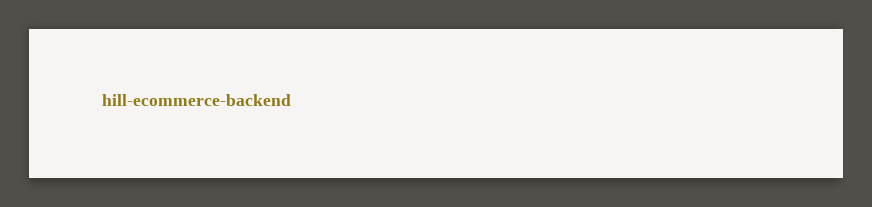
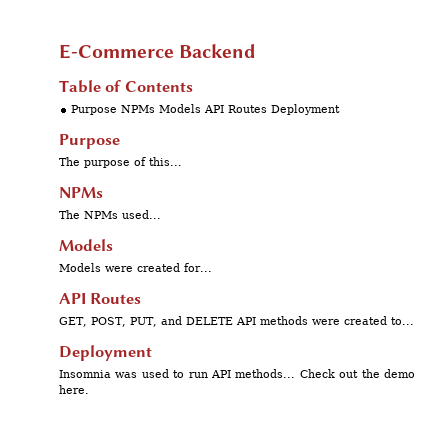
- hill-ecommerce-backend
+ E-Commerce Backend
+ Table of Contents
+ Purpose NPMs Models API Routes Deployment
+ Purpose
+ The purpose of this...
+ NPMs
+ The NPMs used...
+ Models
+ Models were created for...
+ API Routes
+ GET, POST, PUT, and DELETE API methods were created to...
+ Deployment
+ Insomnia was used to run API methods... Check out the demo here.

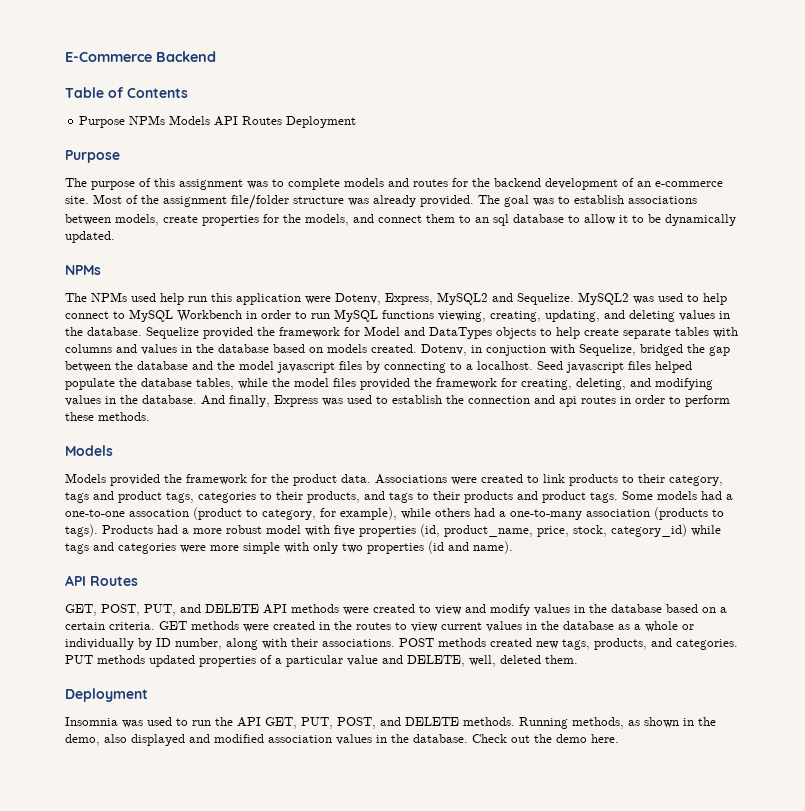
- The purpose of this...
+ The purpose of this assignment was to complete models and routes for the backend development of an e-commerce site. Most of the assignment file/folder structure was already provided. The goal was to establish associations between models, create properties for the models, and connect them to an sql database to allow it to be dynamically updated.
  NPMs
- The NPMs used...
+ The NPMs used help run this application were Dotenv, Express, MySQL2 and Sequelize. MySQL2 was used to help connect to MySQL Workbench in order to run MySQL functions viewing, creating, updating, and deleting values in the database. Sequelize provided the framework for Model and DataTypes objects to help create separate tables with columns and values in the database based on models created. Dotenv, in conjuction with Sequelize, bridged the gap between the database and the model javascript files by connecting to a localhost. Seed javascript files helped populate the database tables, while the model files provided the framework for creating, deleting, and modifying values in the database. And finally, Express was used to establish the connection and api routes in order to perform these methods.
  Models
- Models were created for...
+ Models provided the framework for the product data. Associations were created to link products to their category, tags and product tags, categories to their products, and tags to their products and product tags. Some models had a one-to-one assocation (product to category, for example), while others had a one-to-many association (products to tags). Products had a more robust model with five properties (id, product_name, price, stock, category_id) while tags and categories were more simple with only two properties (id and name).
- GET, POST, PUT, and DELETE API methods were created to...
+ GET, POST, PUT, and DELETE API methods were created to view and modify values in the database based on a certain criteria. GET methods were created in the routes to view current values in the database as a whole or individually by ID number, along with their associations. POST methods created new tags, products, and categories. PUT methods updated properties of a particular value and DELETE, well, deleted them.
- Insomnia was used to run API methods...
+ Insomnia was used to run the API GET, PUT, POST, and DELETE methods. Running methods, as shown in the demo, also displayed and modified association values in the database.

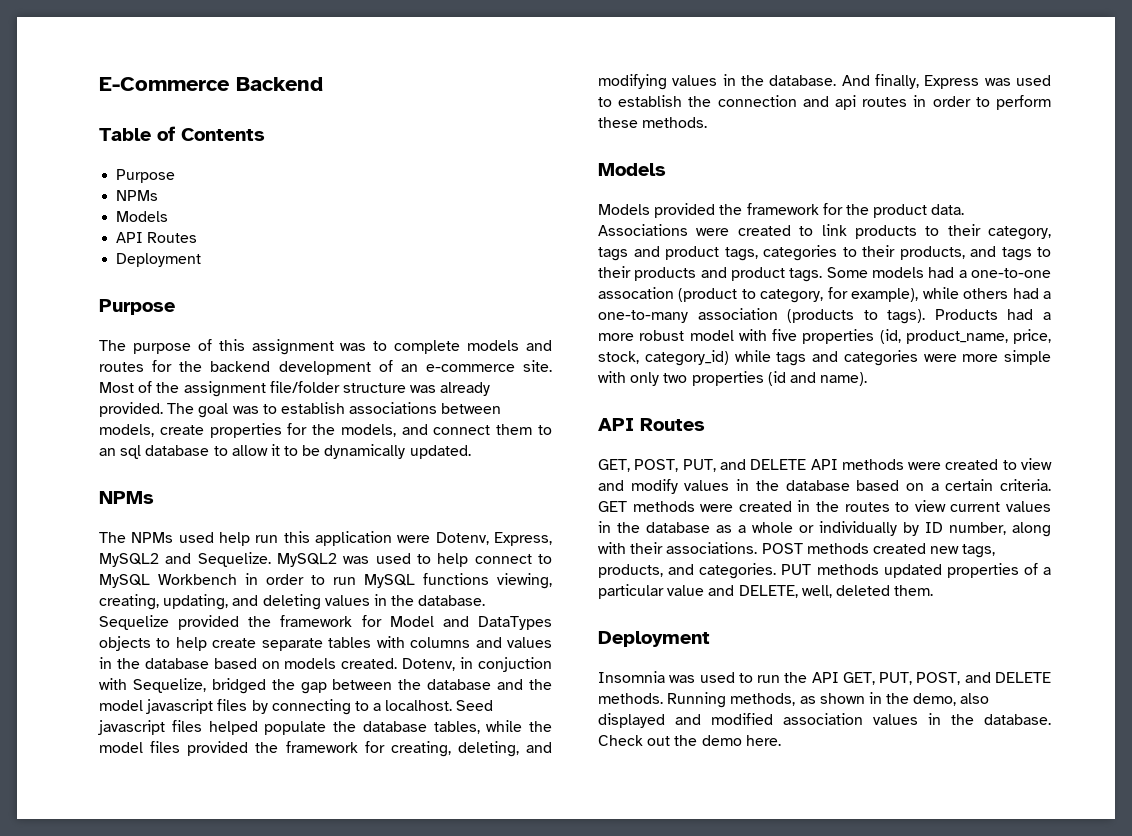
  Table of Contents
- Purpose NPMs Models API Routes Deployment
+ Purpose
+ NPMs
+ Models
+ API Routes
+ Deployment

